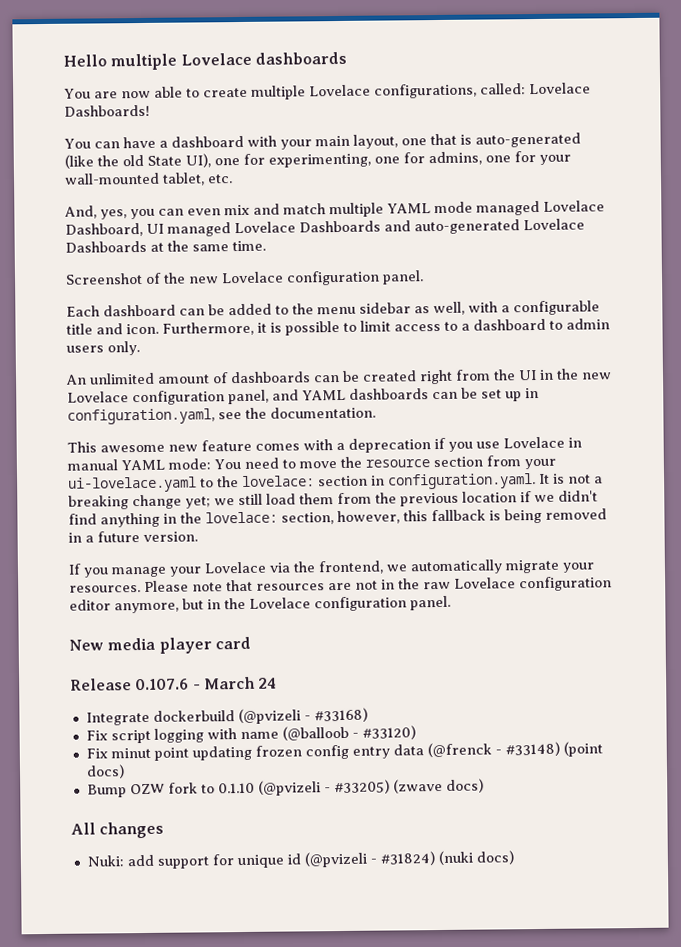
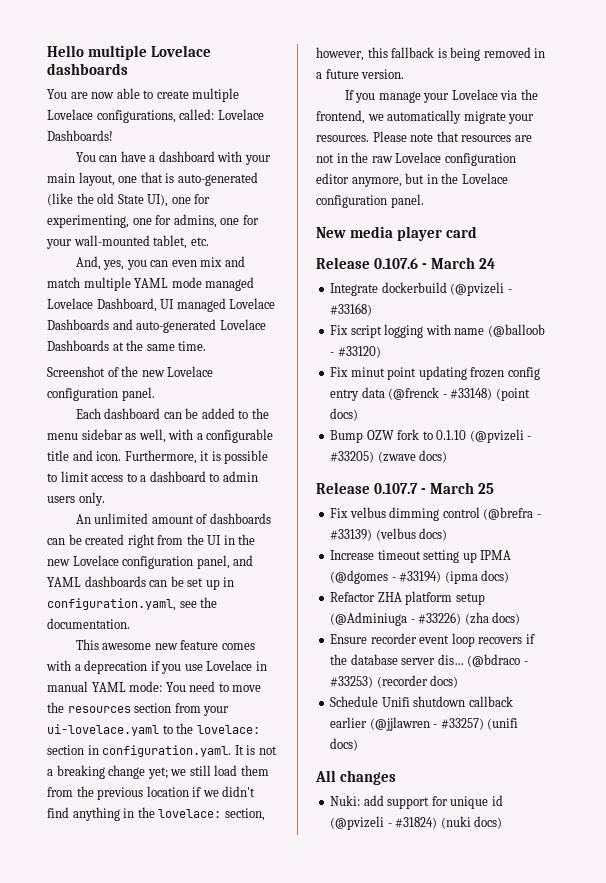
- You need to move the resource section from your ui-lovelace.yaml to the lovelace:
+ You need to move the resources section from your ui-lovelace.yaml to the lovelace:
+ Release 0.107.7 - March 25
+ Fix velbus dimming control (@brefra - #33139) (velbus docs)
+ Increase timeout setting up IPMA (@dgomes - #33194) (ipma docs)
+ Refactor ZHA platform setup (@Adminiuga - #33226) (zha docs)
+ Ensure recorder event loop recovers if the database server dis… (@bdraco - #33253) (recorder docs)
+ Schedule Unifi shutdown callback earlier (@jjlawren - #33257) (unifi docs)

